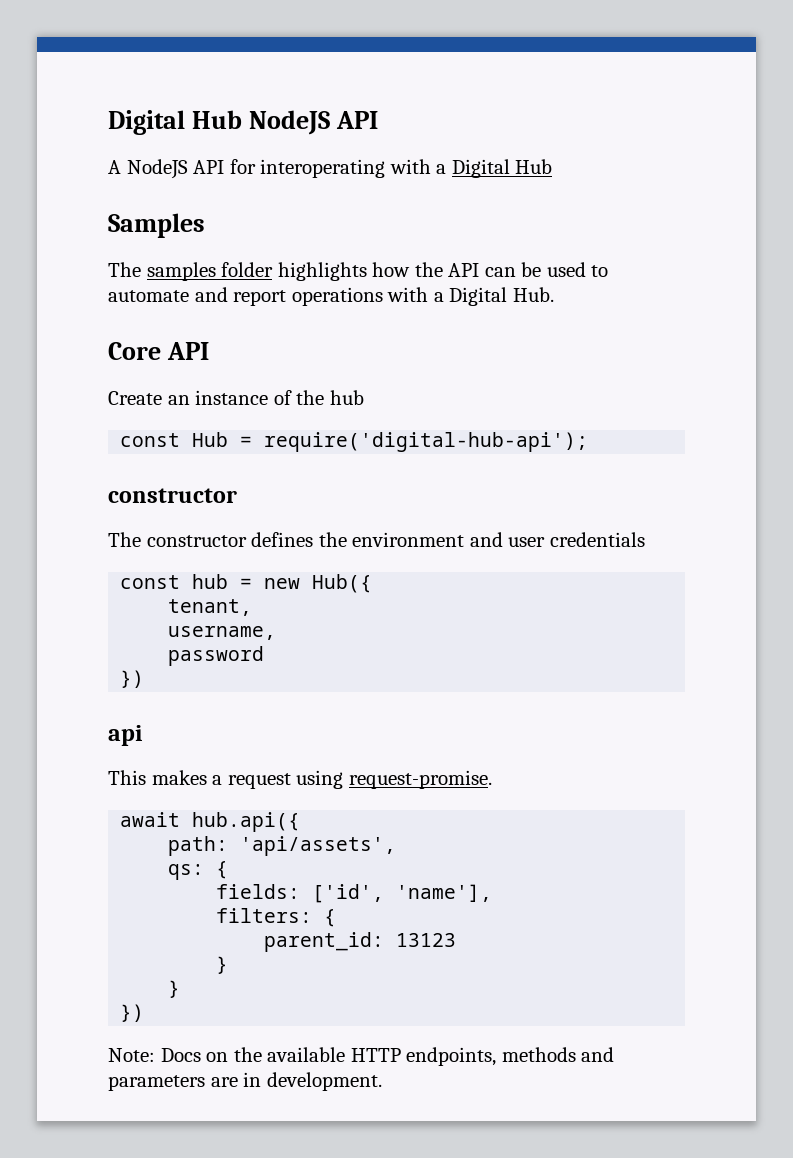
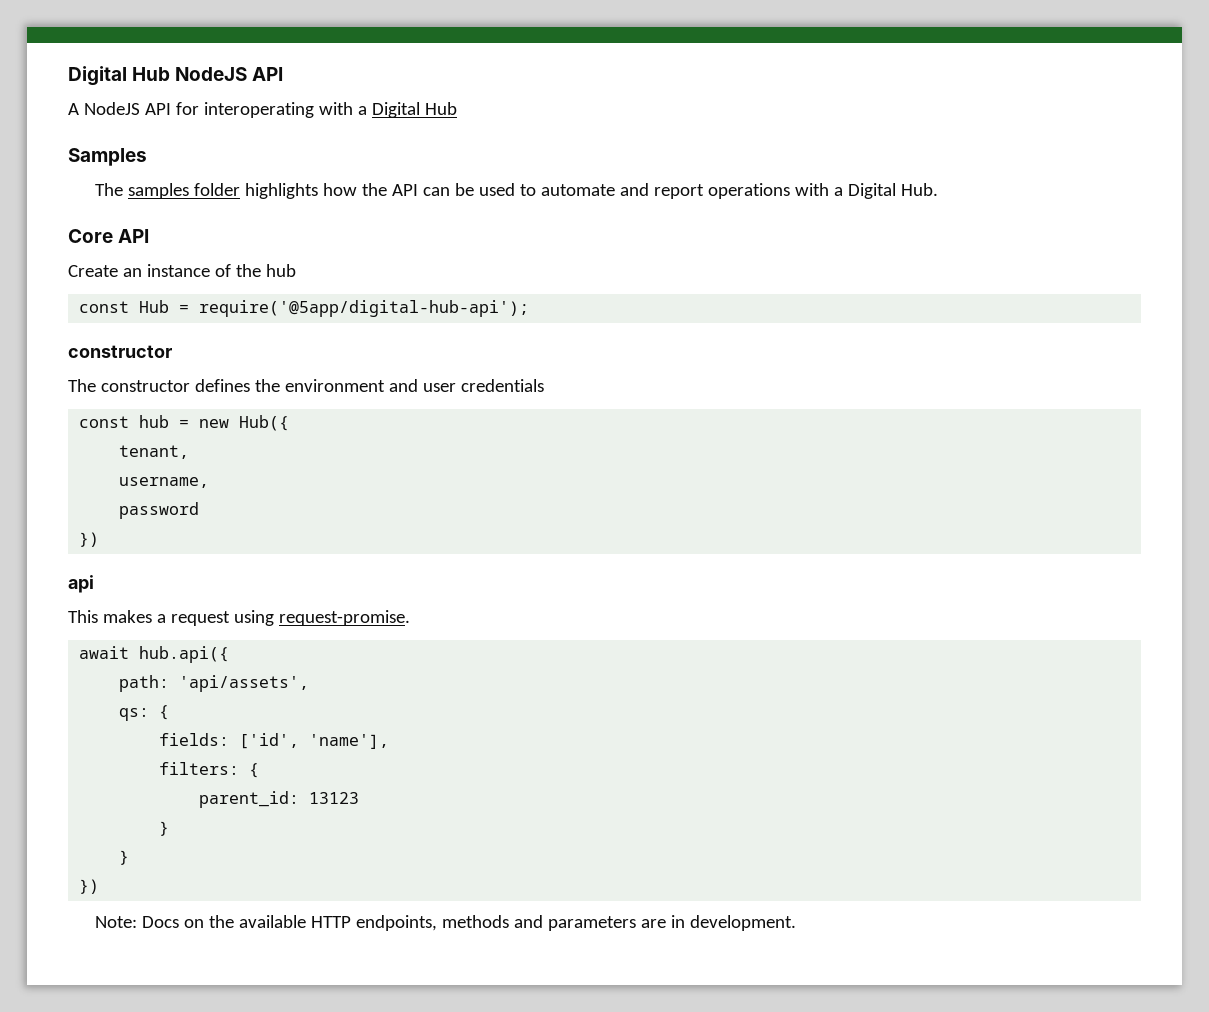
- const Hub = require('digital-hub-api');
+ const Hub = require('@5app/digital-hub-api');

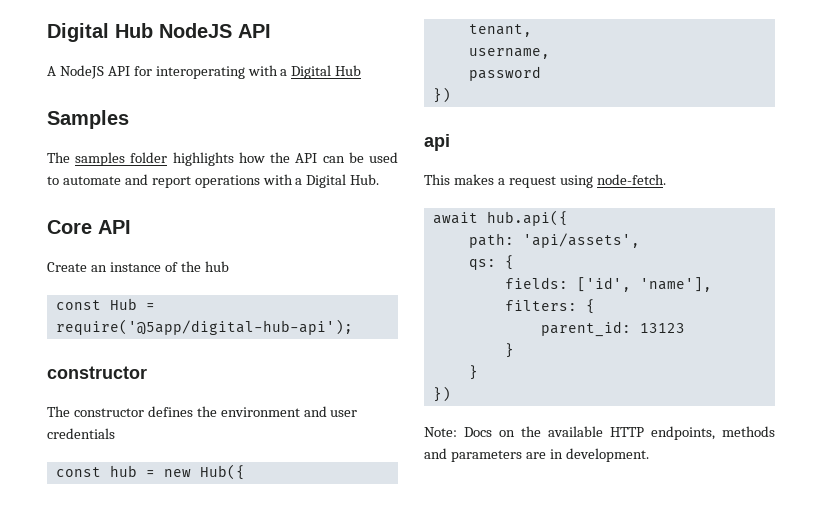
- This makes a request using request-promise.
+ This makes a request using node-fetch.

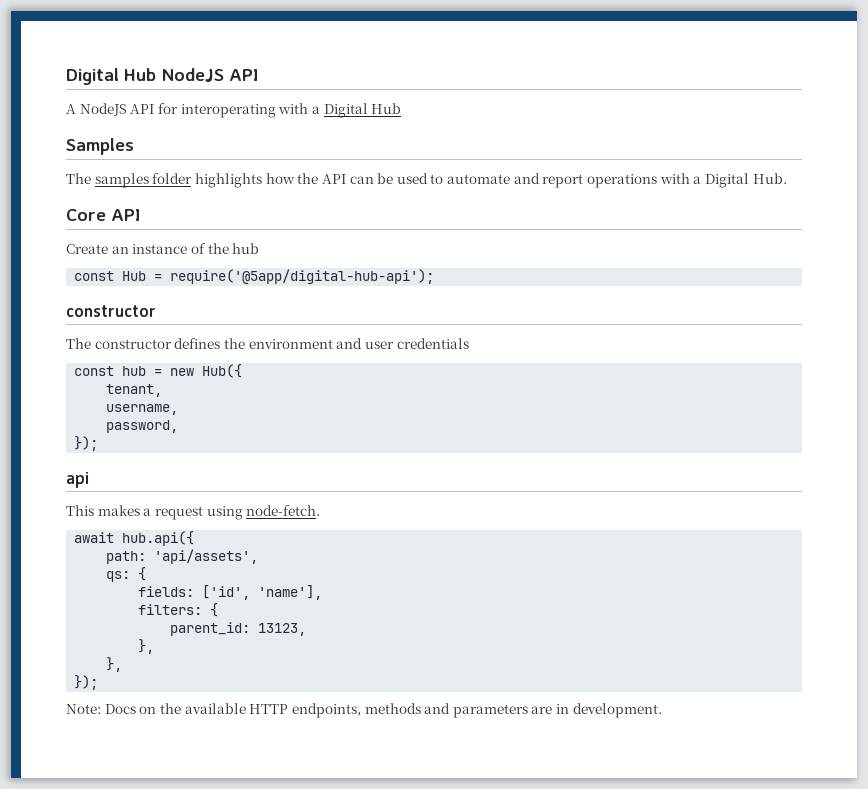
- password
- })
+ password,
+ });
- parent_id: 13123
- }
- }
- })
+ parent_id: 13123,
+ },
+ },
+ });

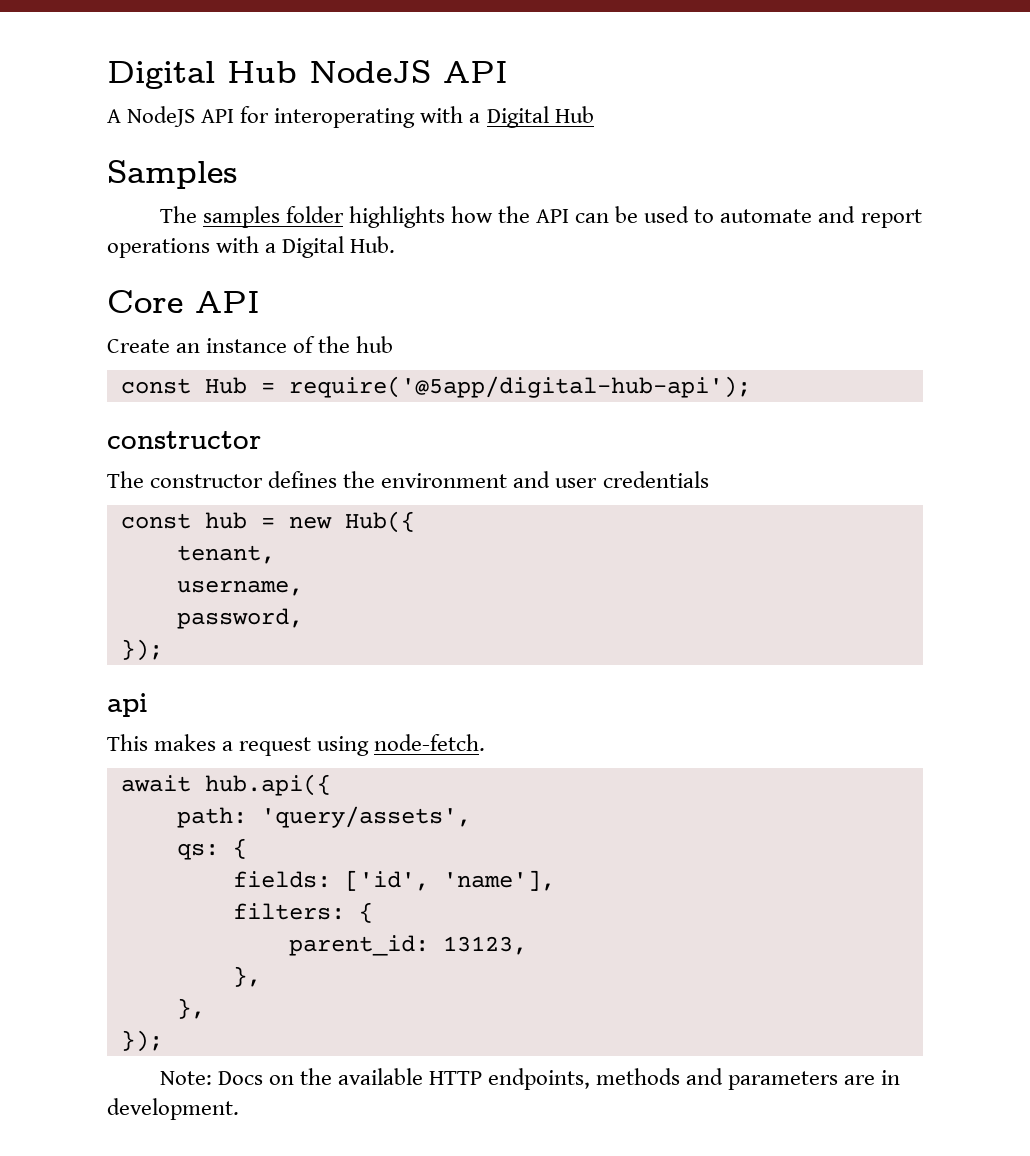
- path: 'api/assets',
+ path: 'query/assets',

